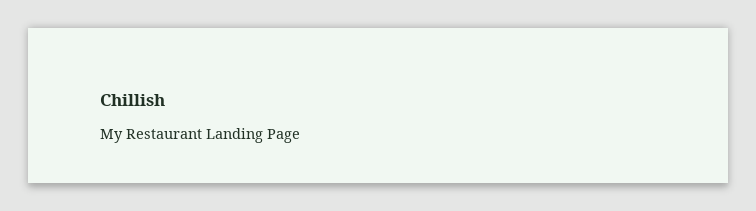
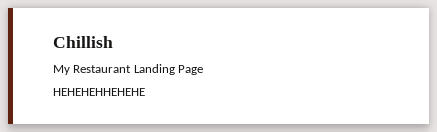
+ HEHEHEHHEHEHE

